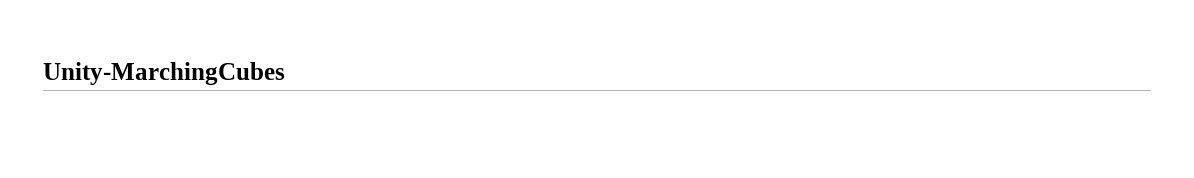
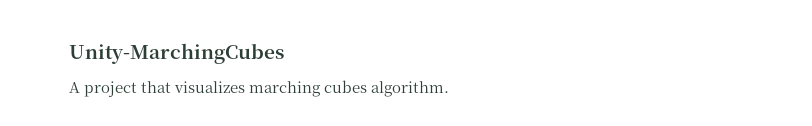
+ A project that visualizes marching cubes algorithm.

